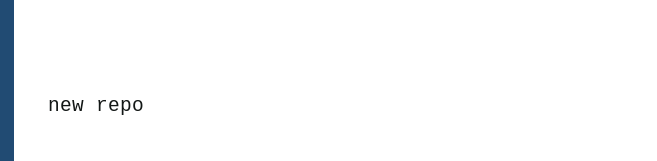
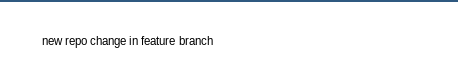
- new repo
+ new repo change in feature branch

